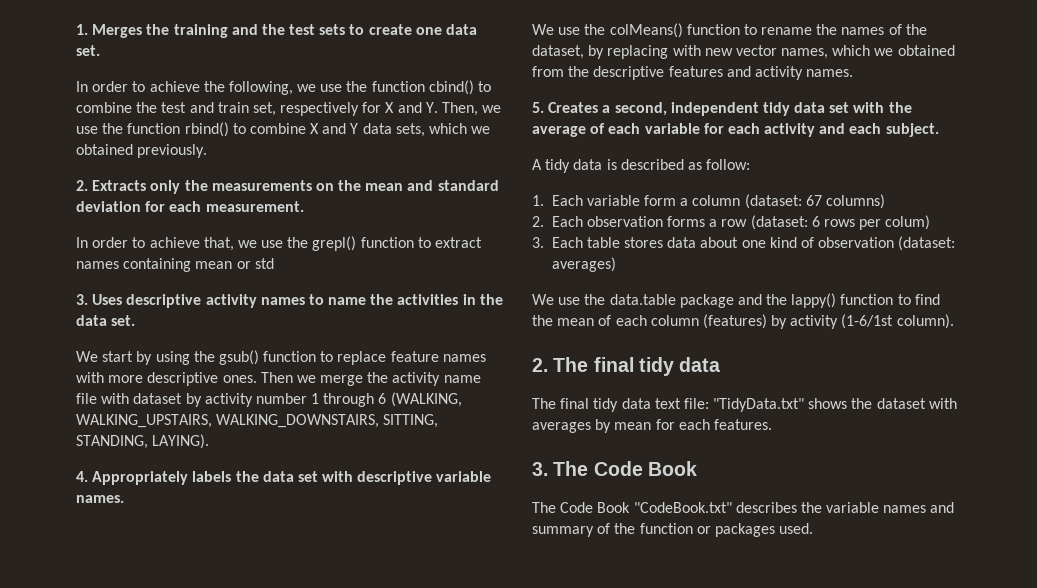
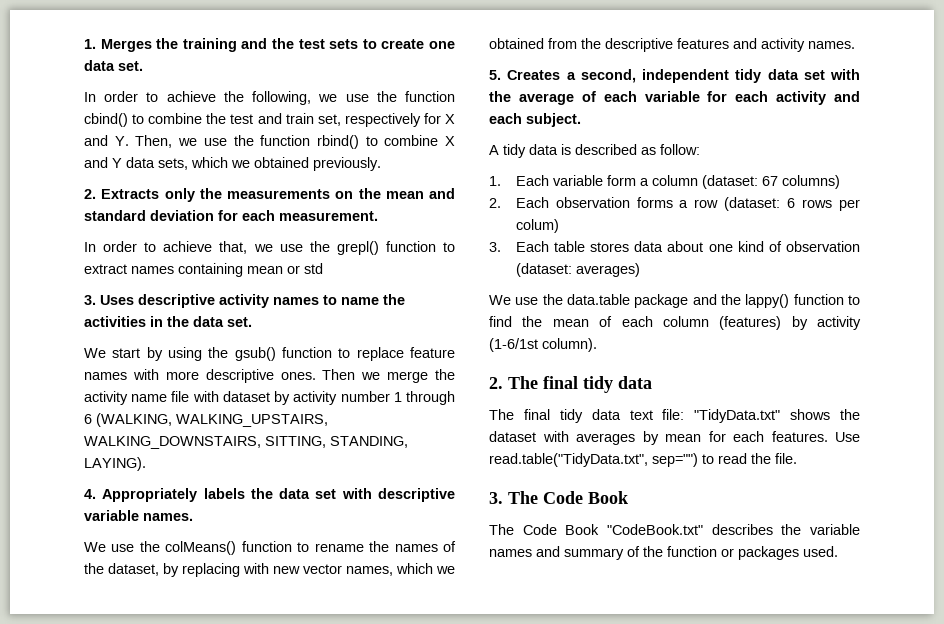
+ Use read.table("TidyData.txt", sep="") to read the file.

